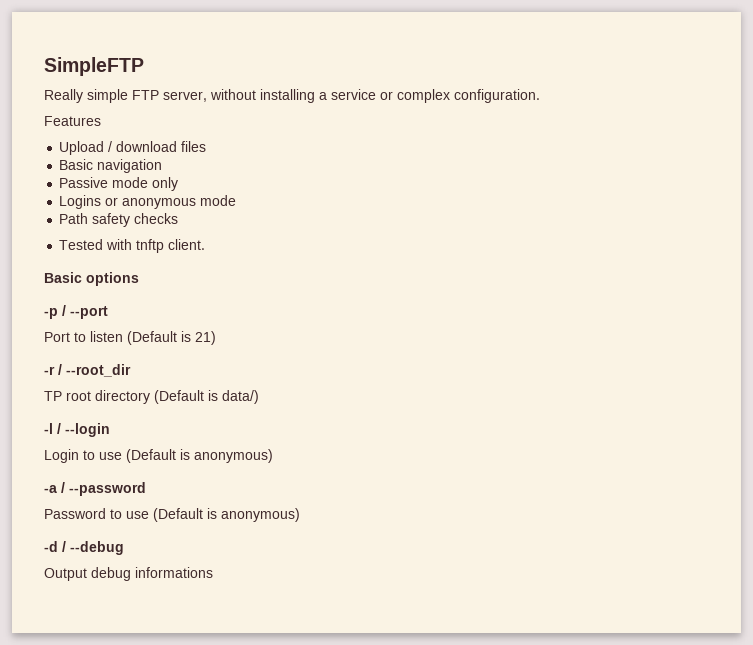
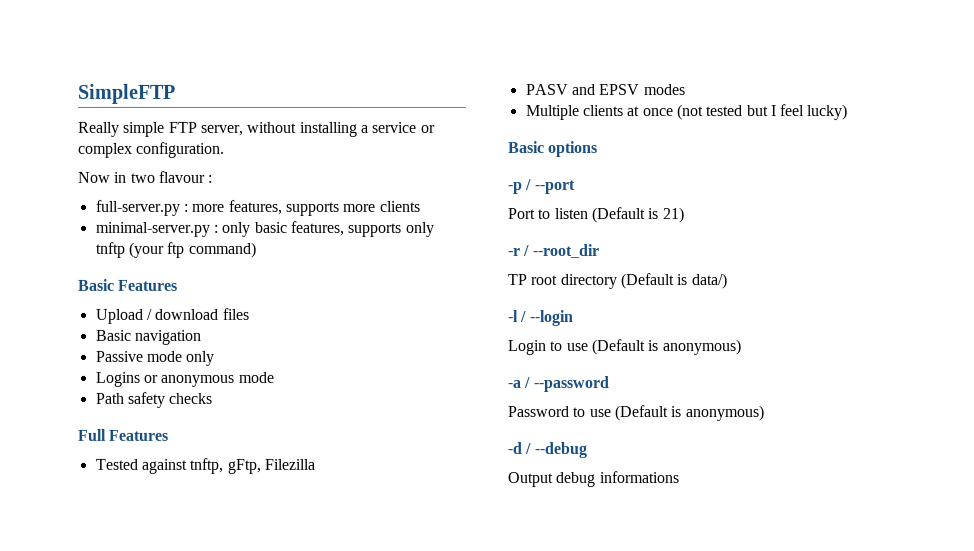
- Features
+ Now in two flavour :
+ full-server.py : more features, supports more clients
+ minimal-server.py : only basic features, supports only tnftp (your ftp command)
+ Basic Features
+ Full Features
- Tested with tnftp client.
+ Tested against tnftp, gFtp, Filezilla
+ PASV and EPSV modes
+ Multiple clients at once (not tested but I feel lucky)

